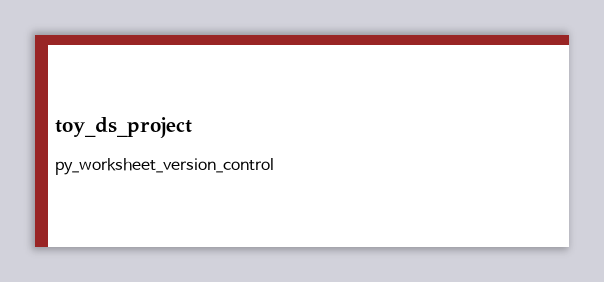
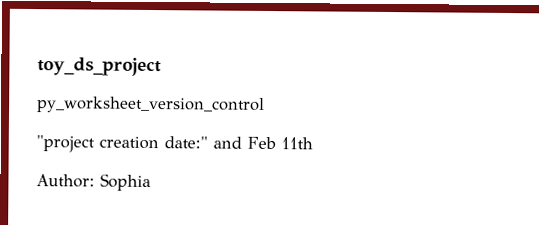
+ "project creation date:" and Feb 11th
+ Author: Sophia

